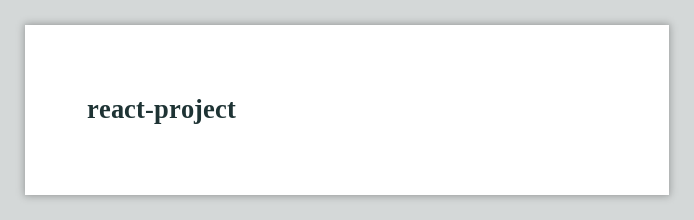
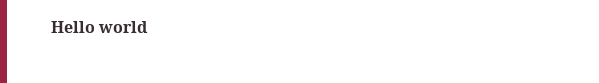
- react-project
+ Hello world

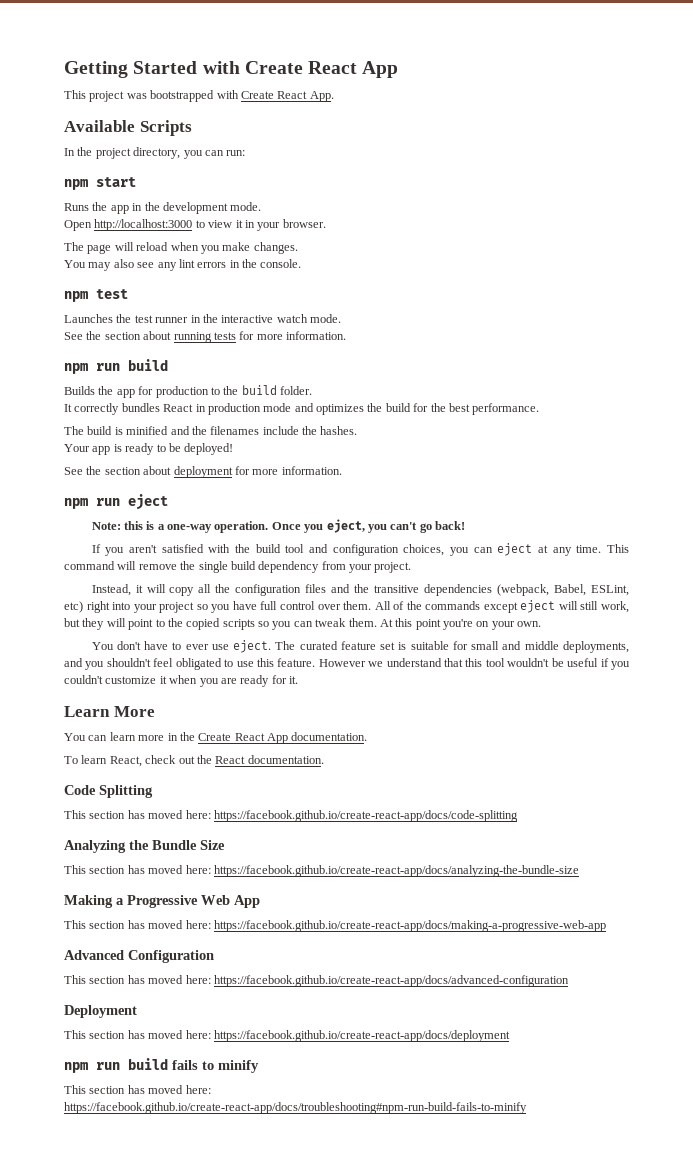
- Hello world
+ Getting Started with Create React App
+ This project was bootstrapped with Create React App.
+ Available Scripts
+ In the project directory, you can run:
+ npm start
+ Runs the app in the development mode.
+ Open http://localhost:3000 to view it in your browser.
+ The page will reload when you make changes.
+ You may also see any lint errors in the console.
+ npm test
+ Launches the test runner in the interactive watch mode.
+ See the section about running tests for more information.
+ npm run build
+ Builds the app for production to the build folder.
+ It correctly bundles React in production mode and optimizes the build for the best performance.
+ The build is minified and the filenames include the hashes.
+ Your app is ready to be deployed!
+ See the section about deployment for more information.
+ npm run eject
+ Note: this is a one-way operation. Once you eject, you can't go back!
+ If you aren't satisfied with the build tool and configuration choices, you can eject at any time. This command will remove the single build dependency from your project.
+ Instead, it will copy all the configuration files and the transitive dependencies (webpack, Babel, ESLint, etc) right into your project so you have full control over them. All of the commands except eject will still work, but they will point to the copied scripts so you can tweak them. At this point you're on your own.
+ You don't have to ever use eject. The curated feature set is suitable for small and middle deployments, and you shouldn't feel obligated to use this feature. However we understand that this tool wouldn't be useful if you couldn't customize it when you are ready for it.
+ Learn More
+ You can learn more in the Create React App documentation.
+ To learn React, check out the React documentation.
+ Code Splitting
+ This section has moved here: https://facebook.github.io/create-react-app/docs/code-splitting
+ Analyzing the Bundle Size
+ This section has moved here: https://facebook.github.io/create-react-app/docs/analyzing-the-bundle-size
+ Making a Progressive Web App
+ This section has moved here: https://facebook.github.io/create-react-app/docs/making-a-progressive-web-app
+ Advanced Configuration
+ This section has moved here: https://facebook.github.io/create-react-app/docs/advanced-configuration
+ Deployment
+ This section has moved here: https://facebook.github.io/create-react-app/docs/deployment
+ npm run build fails to minify
+ This section has moved here: https://facebook.github.io/create-react-app/docs/troubleshooting#npm-run-build-fails-to-minify

